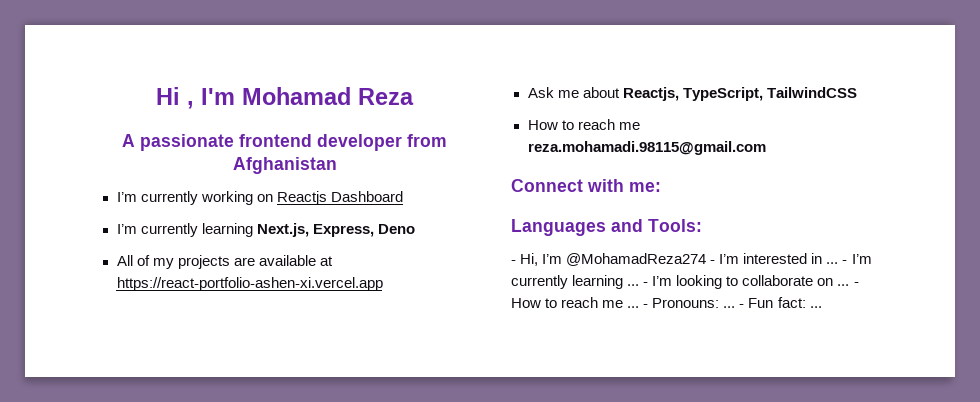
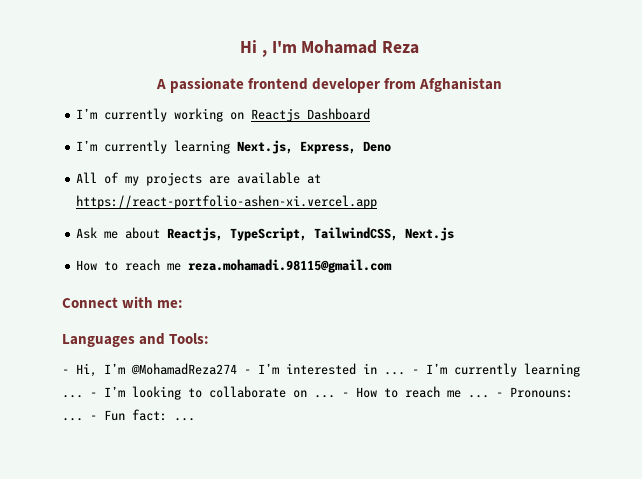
- Ask me about Reactjs, TypeScript, TailwindCSS
+ Ask me about Reactjs, TypeScript, TailwindCSS, Next.js

